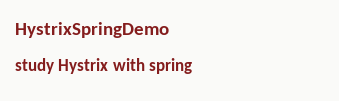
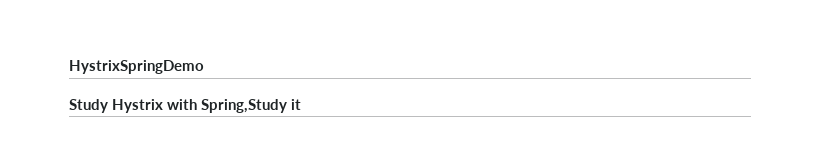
- study Hystrix with spring
+ Study Hystrix with Spring,Study it

